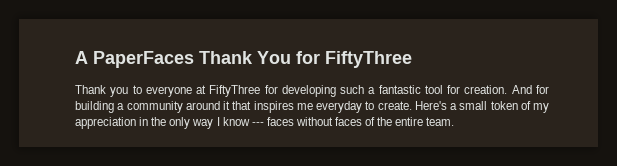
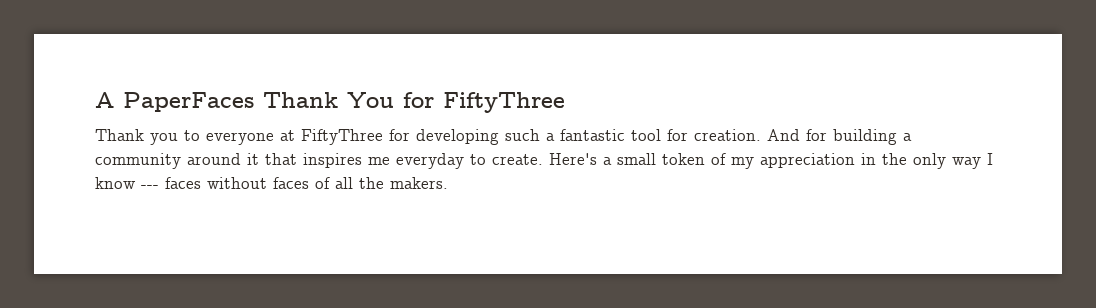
- Here's a small token of my appreciation in the only way I know --- faces without faces of the entire team.
+ Here's a small token of my appreciation in the only way I know --- faces without faces of all the makers.

